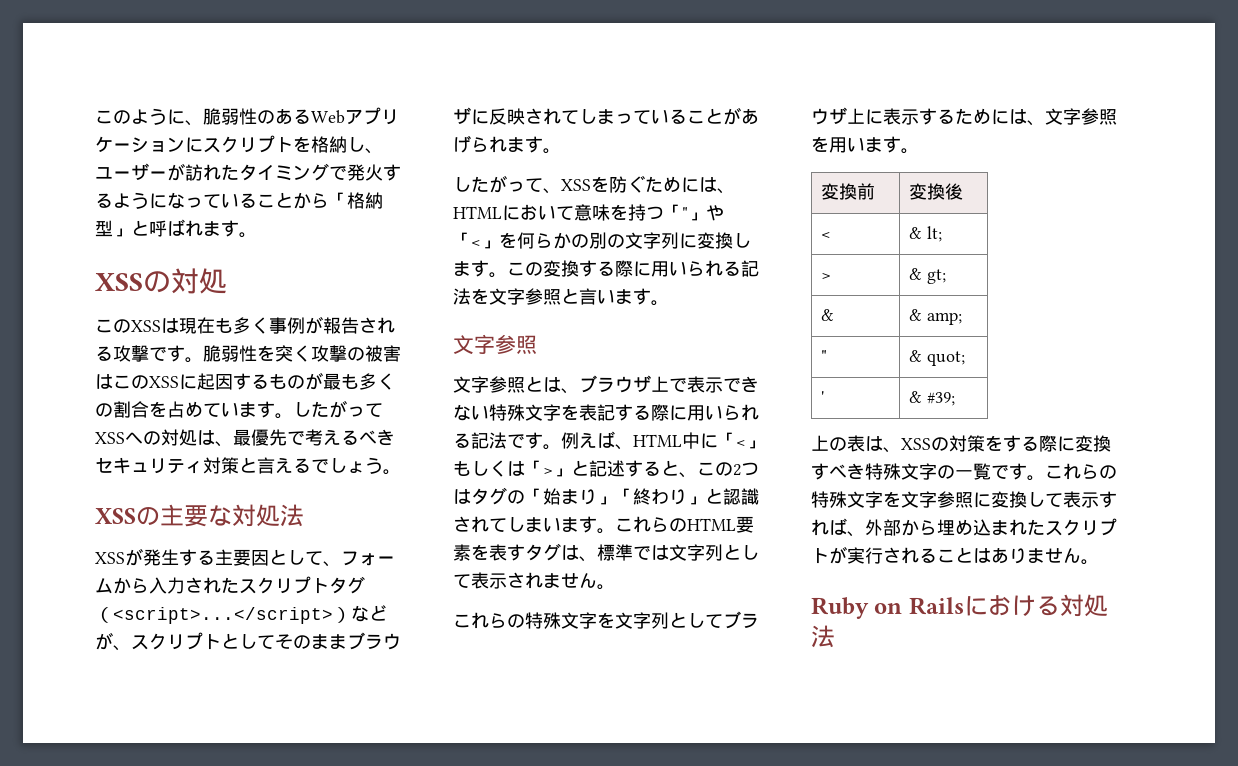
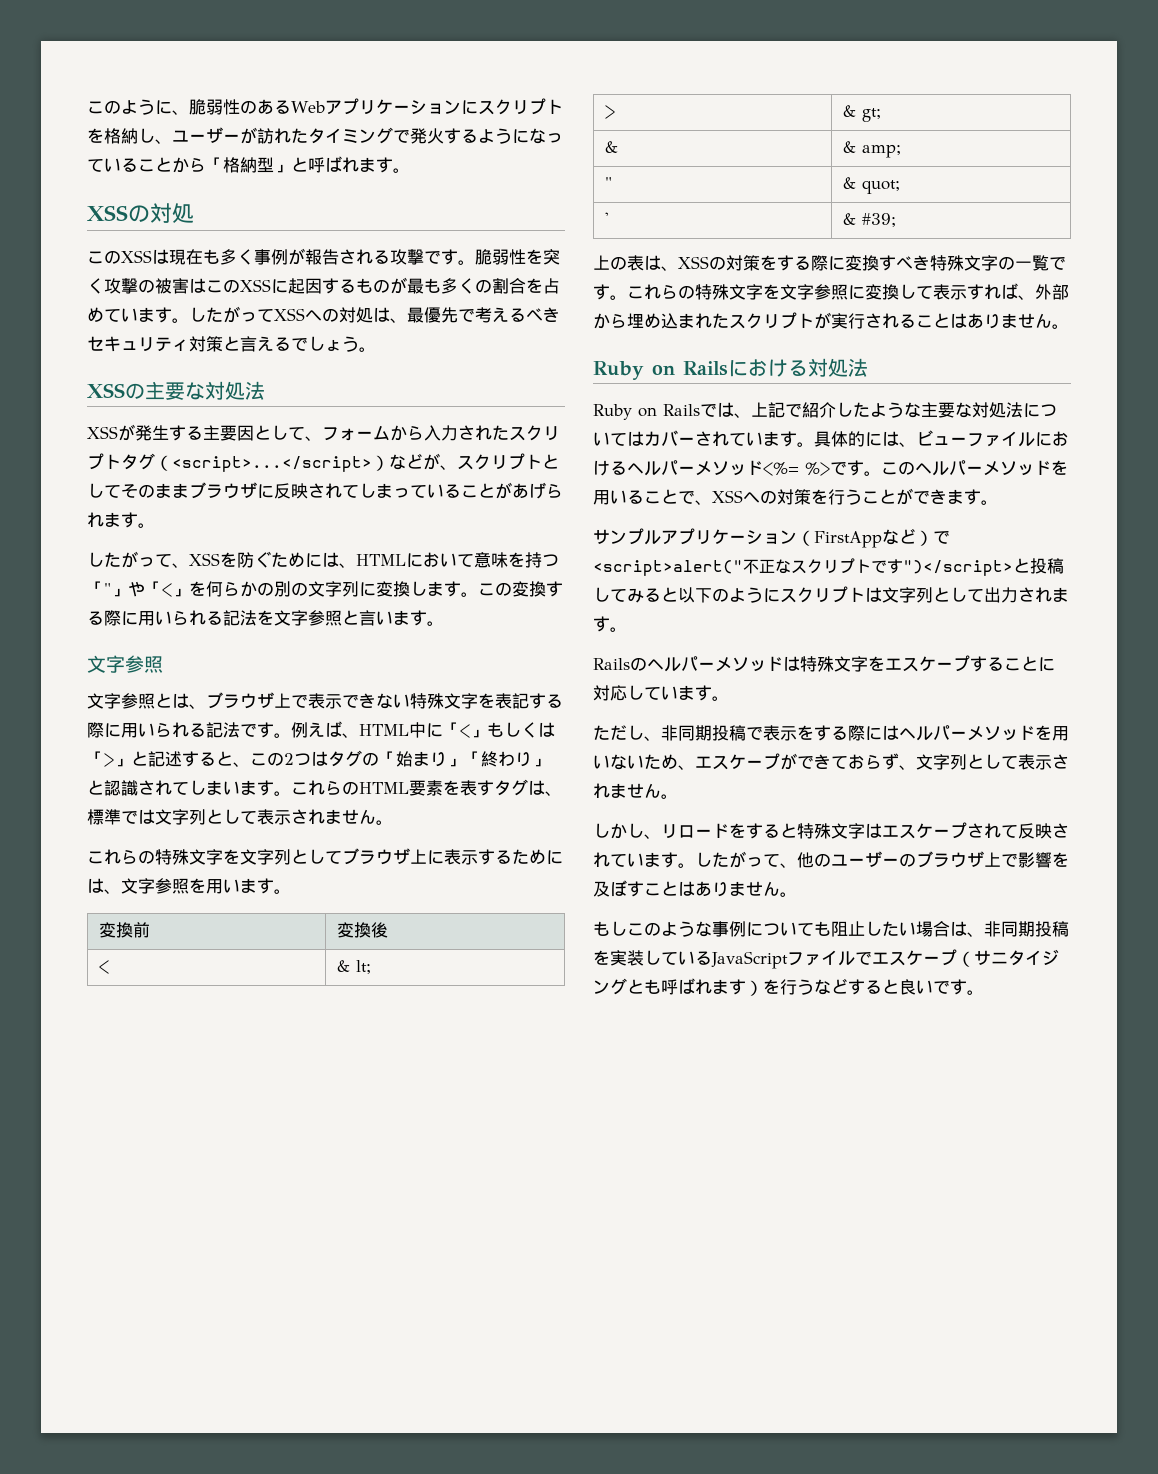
+ Ruby on Railsでは、上記で紹介したような主要な対処法についてはカバーされています。具体的には、ビューファイルにおけるヘルパーメソッド<%= %>です。このヘルパーメソッドを用いることで、XSSへの対策を行うことができます。
+ サンプルアプリケーション（FirstAppなど）で<script>alert("不正なスクリプトです")</script>と投稿してみると以下のようにスクリプトは文字列として出力されます。
+ Railsのヘルパーメソッドは特殊文字をエスケープすることに対応しています。
+ ただし、非同期投稿で表示をする際にはヘルパーメソッドを用いないため、エスケープができておらず、文字列として表示されません。
+ しかし、リロードをすると特殊文字はエスケープされて反映されています。したがって、他のユーザーのブラウザ上で影響を及ぼすことはありません。
+ もしこのような事例についても阻止したい場合は、非同期投稿を実装しているJavaScriptファイルでエスケープ（サニタイジングとも呼ばれます）を行うなどすると良いです。

